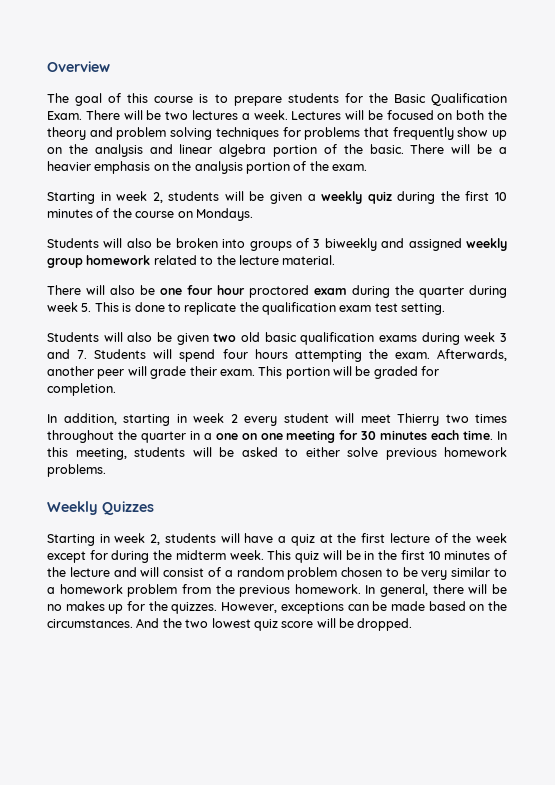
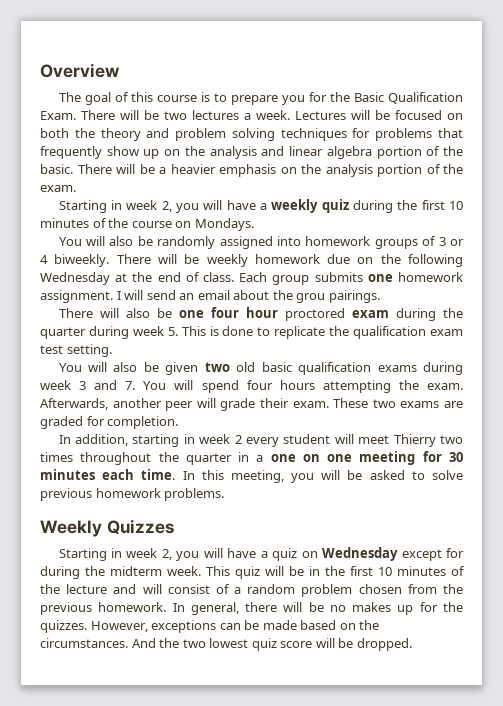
- The goal of this course is to prepare students for the Basic Qualification Exam.
+ The goal of this course is to prepare you for the Basic Qualification Exam.
- Starting in week 2, students will be given a weekly quiz during the first 10 minutes of the course on Mondays.
+ Starting in week 2, you will have a weekly quiz during the first 10 minutes of the course on Mondays.
- Students will also be broken into groups of 3 biweekly and assigned weekly group homework related to the lecture material.
+ You will also be randomly assigned into homework groups of 3 or 4 biweekly. There will be weekly homework due on the following Wednesday at the end of class. Each group submits one homework assignment. I will send an email about the grou pairings.
- Students will also be given two old basic qualification exams during week 3 and 7. Students will spend four hours attempting the exam.
+ You will also be given two old basic qualification exams during week 3 and 7. You will spend four hours attempting the exam.
- This portion will be graded for completion.
+ These two exams are graded for completion.
- In this meeting, students will be asked to either solve previous homework problems.
+ In this meeting, you will be asked to solve previous homework problems.
- Starting in week 2, students will have a quiz at the first lecture of the week except for during the midterm week.
+ Starting in week 2, you will have a quiz on Wednesday except for during the midterm week.
- This quiz will be in the first 10 minutes of the lecture and will consist of a random problem chosen to be very similar to a homework problem from the previous homework.
+ This quiz will be in the first 10 minutes of the lecture and will consist of a random problem chosen from the previous homework.

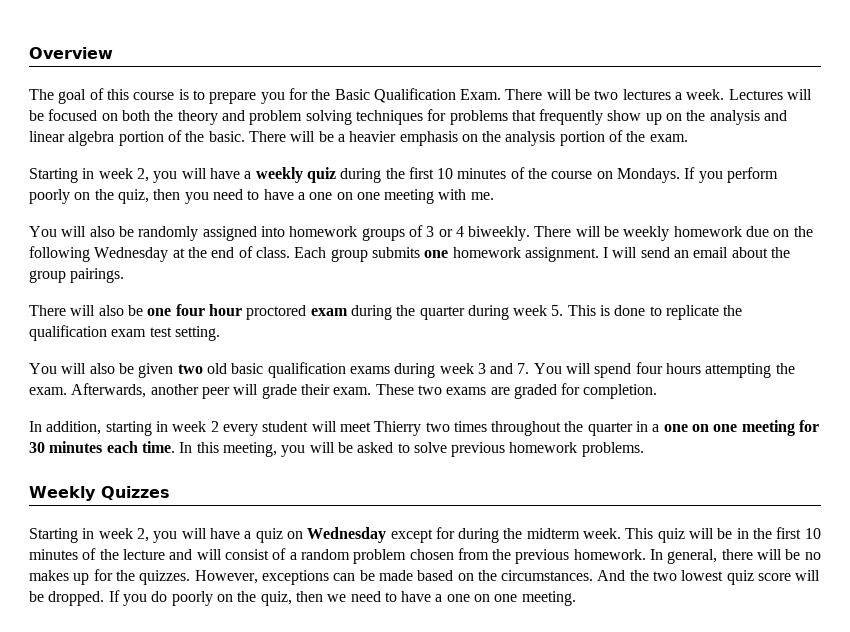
+ If you perform poorly on the quiz, then you need to have a one on one meeting with me.
- I will send an email about the grou pairings.
+ I will send an email about the group pairings.
+ If you do poorly on the quiz, then we need to have a one on one meeting.

